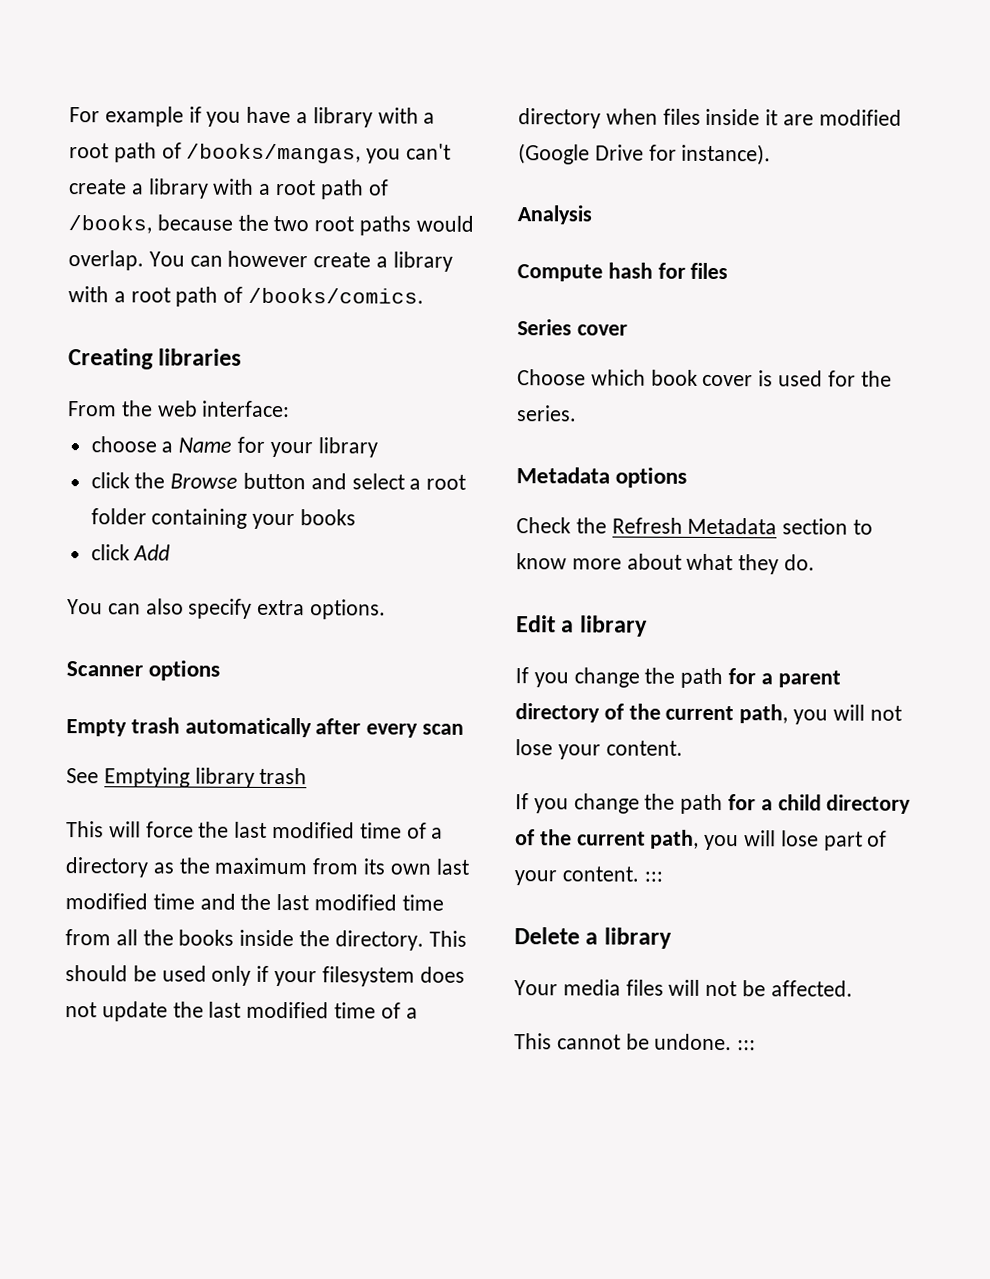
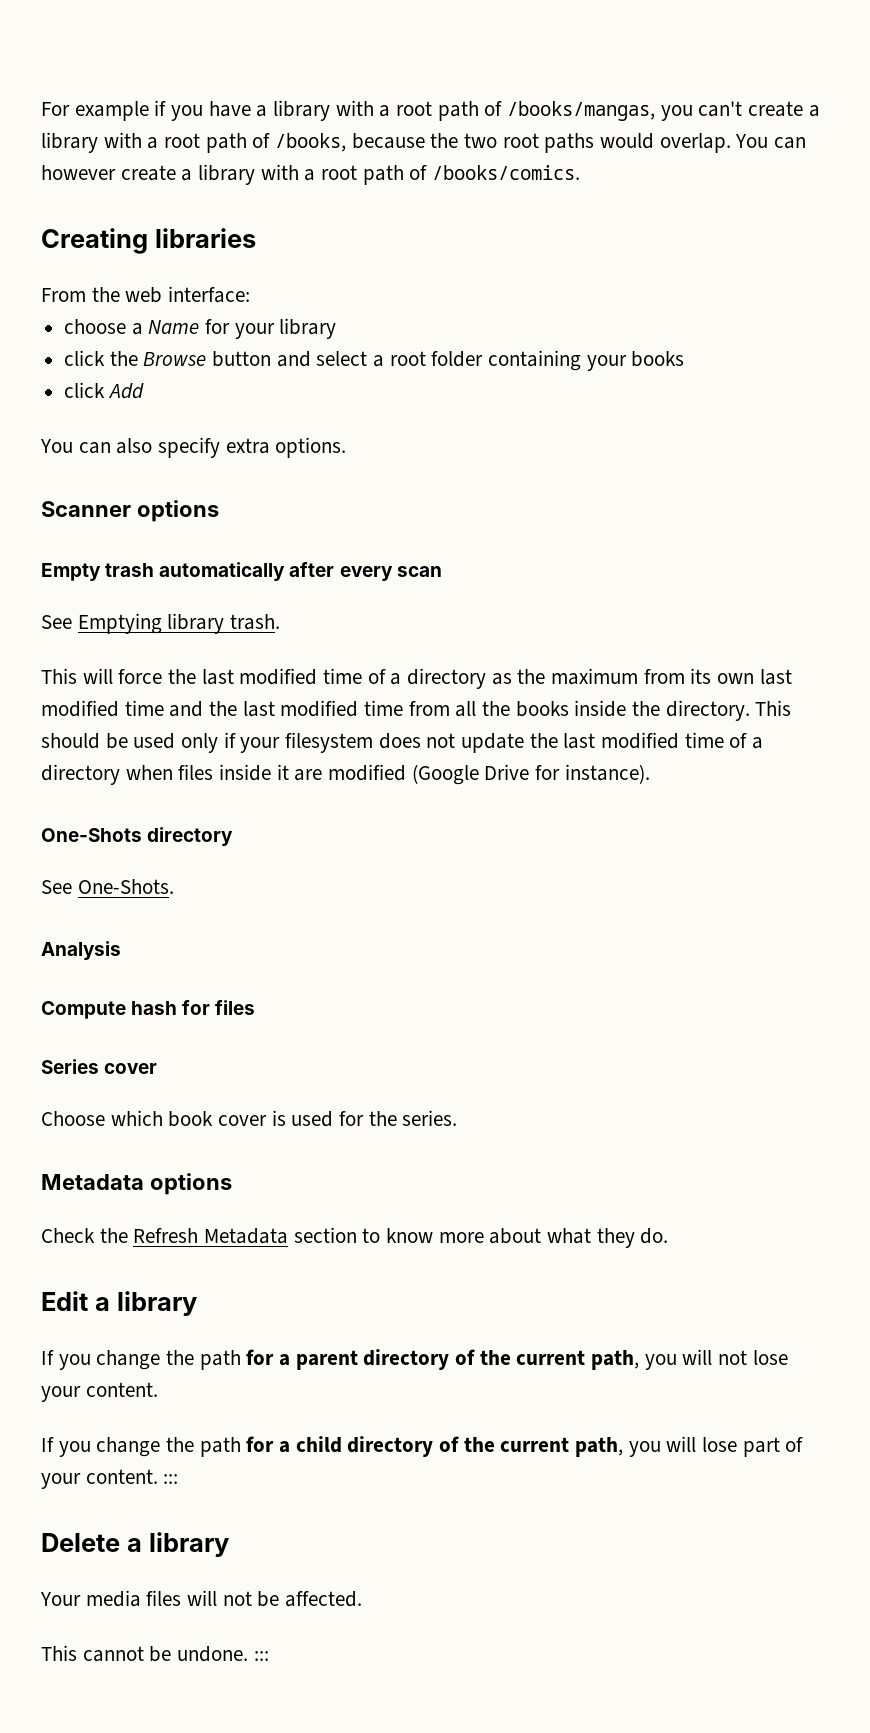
- See Emptying library trash
+ See Emptying library trash.
+ One-Shots directory
+ See One-Shots.

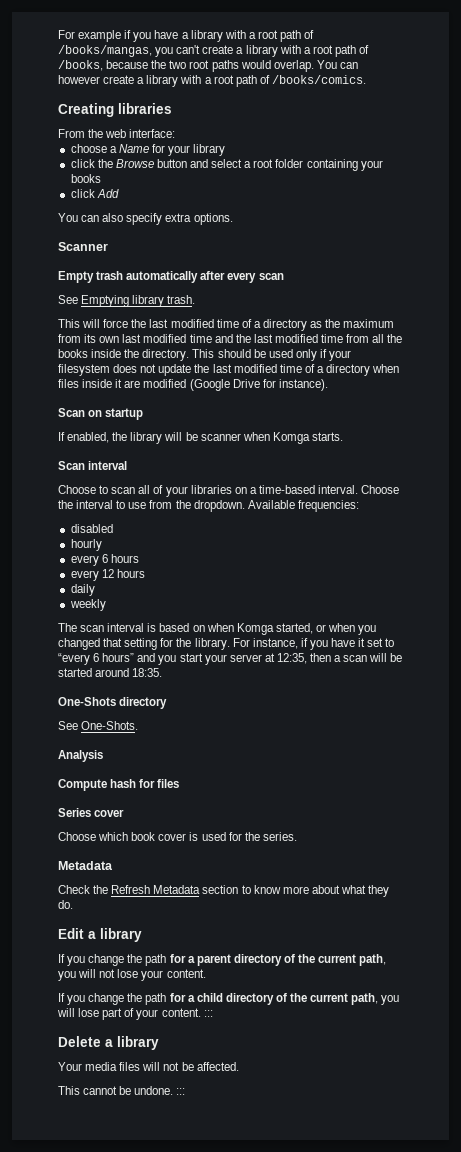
- Scanner options
+ Scanner
+ Scan on startup
+ If enabled, the library will be scanner when Komga starts.
+ Scan interval
+ Choose to scan all of your libraries on a time-based interval. Choose the interval to use from the dropdown. Available frequencies:
+ disabled
+ hourly
+ every 6 hours
+ every 12 hours
+ daily
+ weekly
+ The scan interval is based on when Komga started, or when you changed that setting for the library. For instance, if you have it set to “every 6 hours” and you start your server at 12:35, then a scan will be started around 18:35.
  Choose which book cover is used for the series.
- Metadata options
+ Metadata

